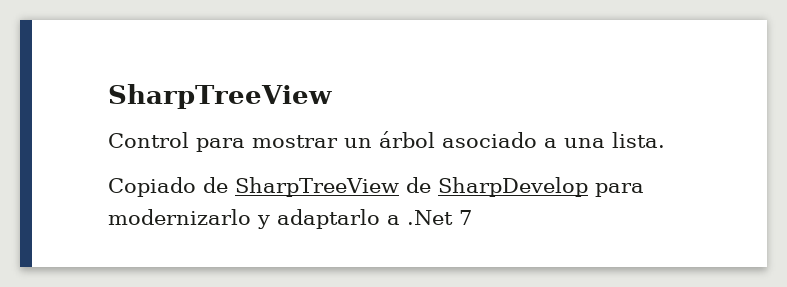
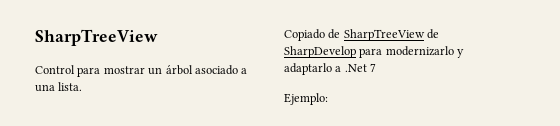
+ Ejemplo:

